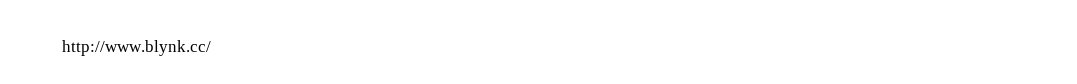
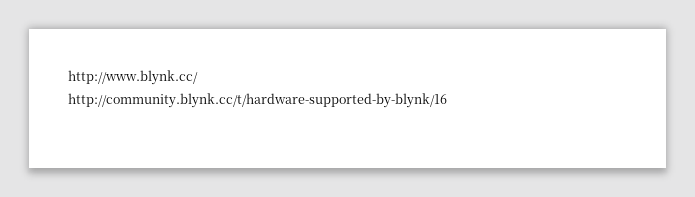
+ http://community.blynk.cc/t/hardware-supported-by-blynk/16

